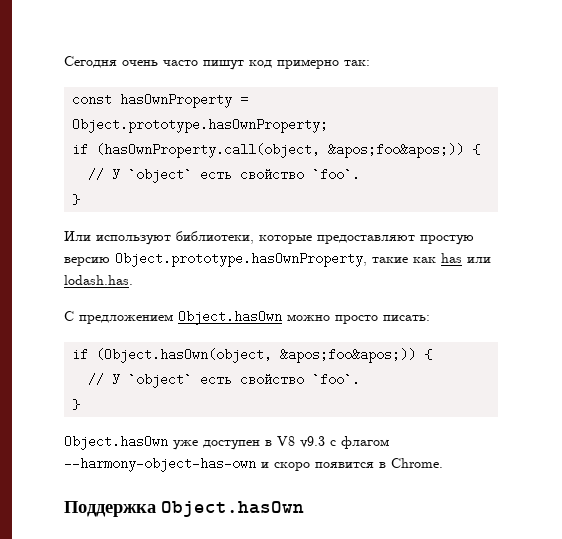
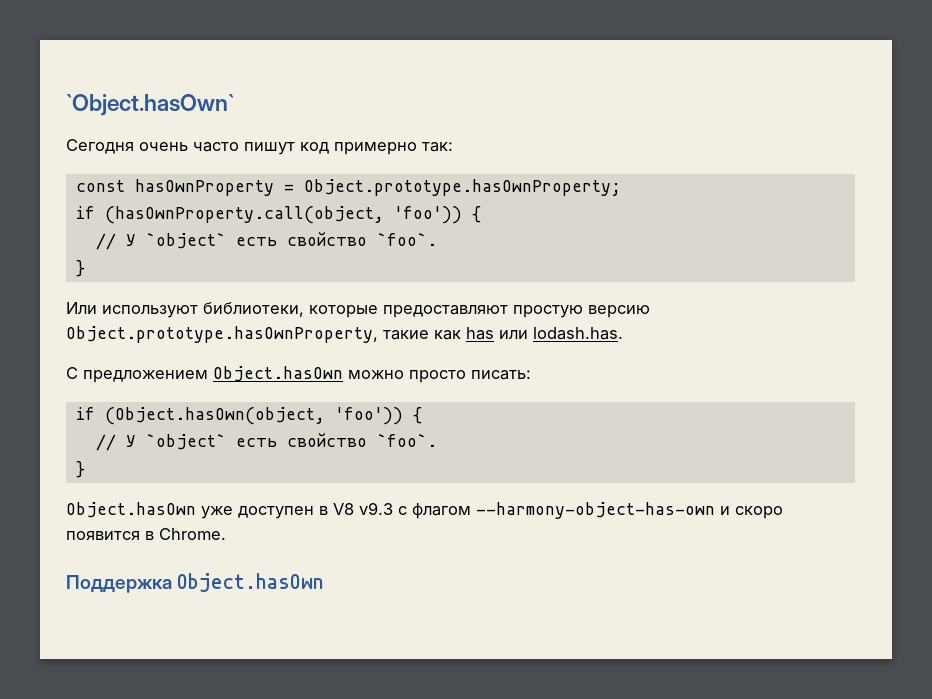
+ `Object.hasOwn`
- if (hasOwnProperty.call(object, &apos;foo&apos;)) {
+ if (hasOwnProperty.call(object, 'foo')) {
- if (Object.hasOwn(object, &apos;foo&apos;)) {
+ if (Object.hasOwn(object, 'foo')) {

